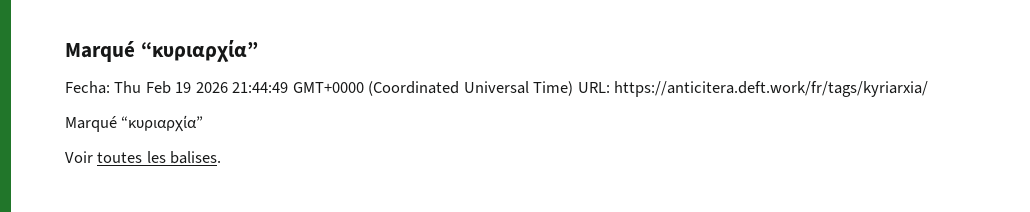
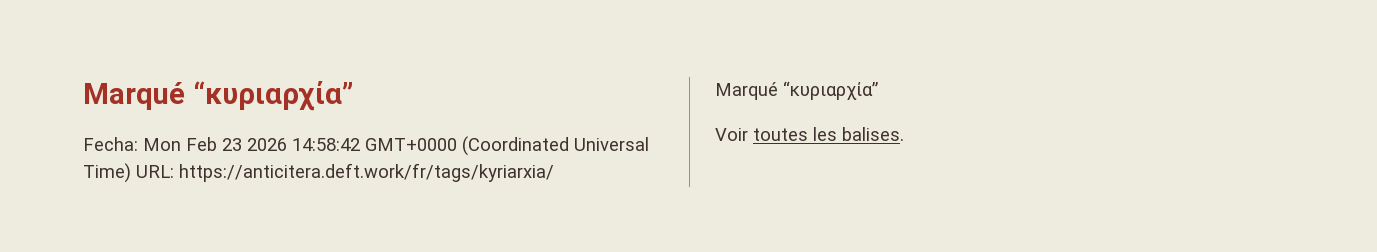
- Fecha: Thu Feb 19 2026 21:44:49 GMT+0000 (Coordinated Universal Time) URL: https://anticitera.deft.work/fr/tags/kyriarxia/
+ Fecha: Mon Feb 23 2026 14:58:42 GMT+0000 (Coordinated Universal Time) URL: https://anticitera.deft.work/fr/tags/kyriarxia/

